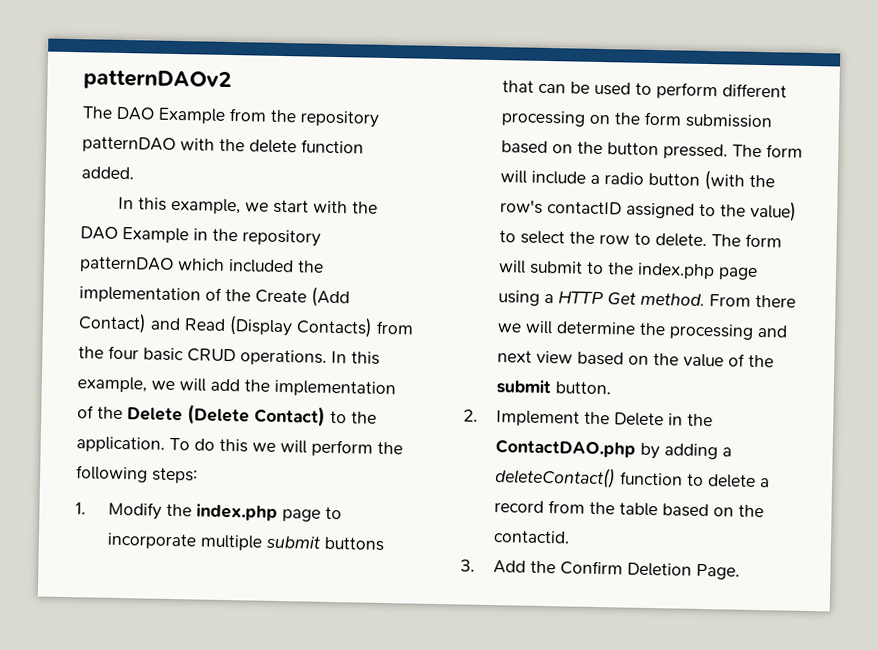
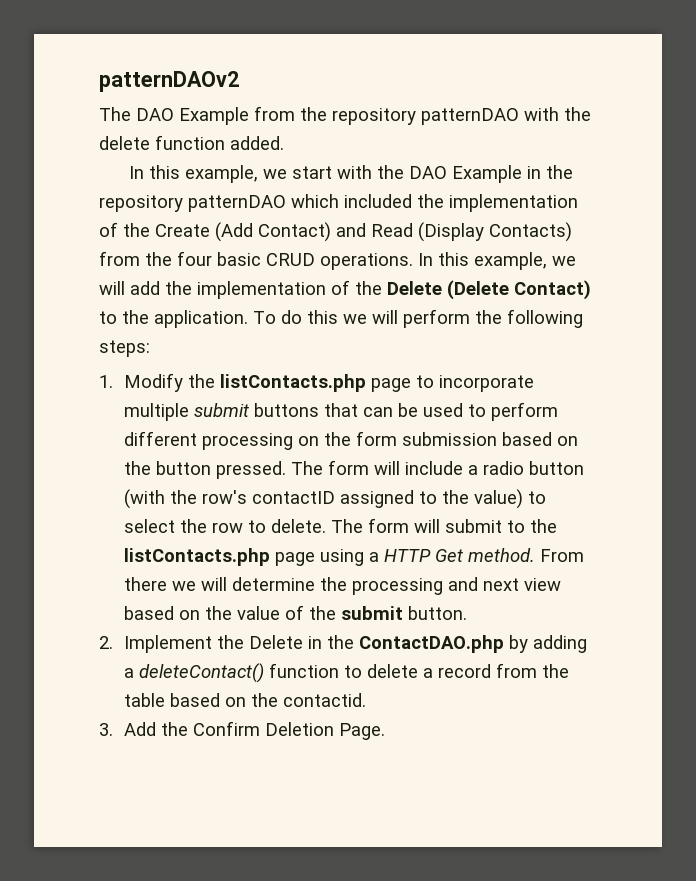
- 1. Modify the index.php page to incorporate multiple submit buttons that can be used to perform different processing on the form submission based on the button pressed.
+ 1. Modify the listContacts.php page to incorporate multiple submit buttons that can be used to perform different processing on the form submission based on the button pressed.
- The form will submit to the index.php page using a HTTP Get method.
+ The form will submit to the listContacts.php page using a HTTP Get method.

